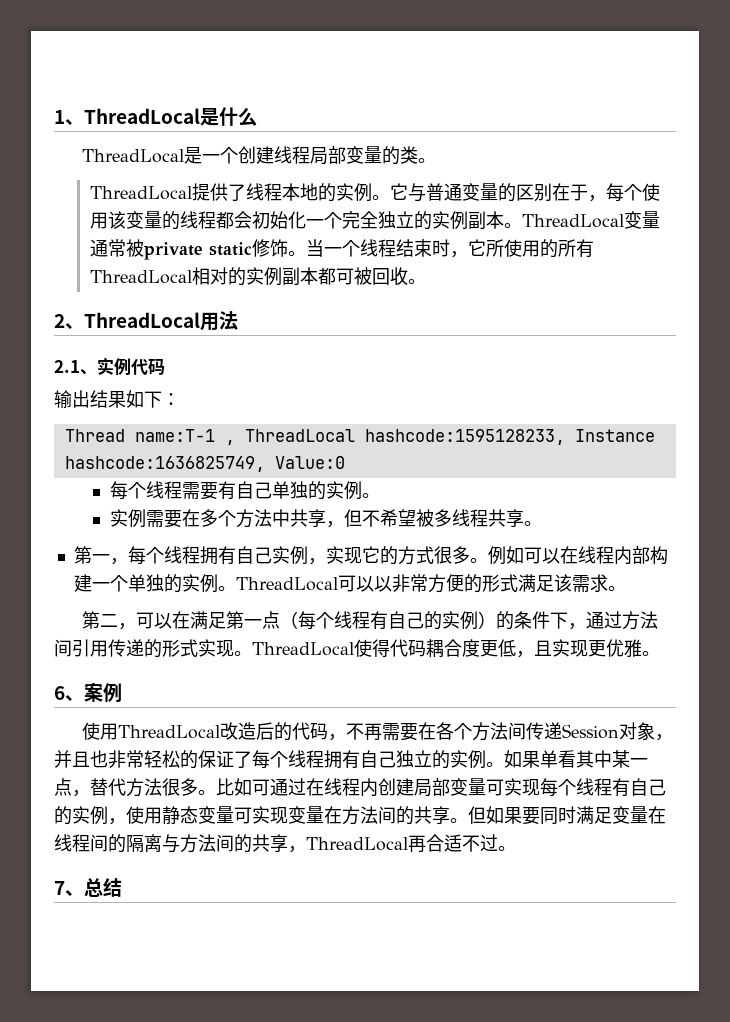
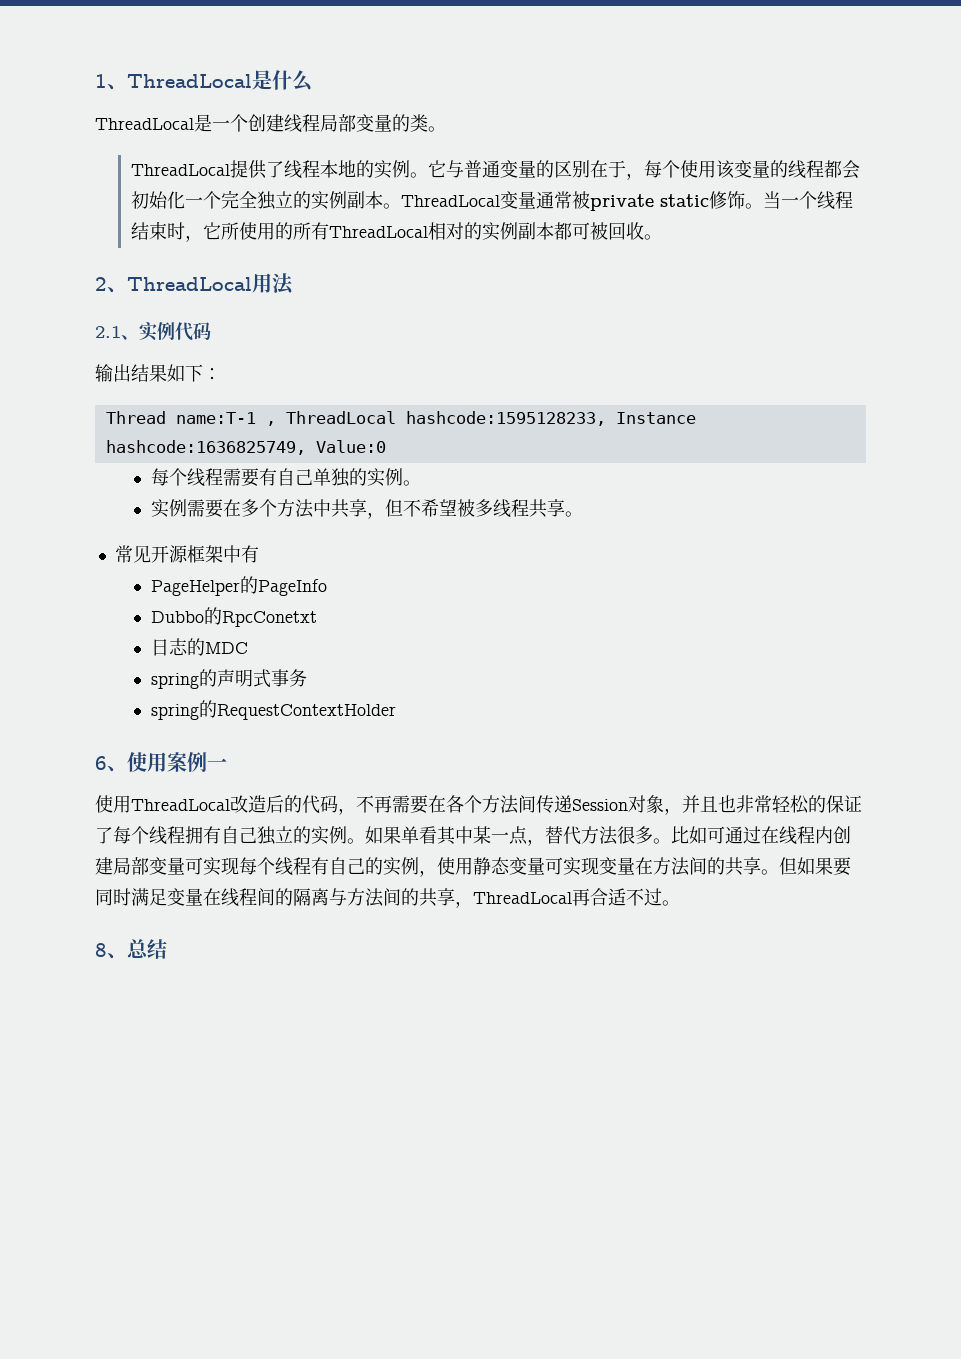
- 第一，每个线程拥有自己实例，实现它的方式很多。例如可以在线程内部构建一个单独的实例。ThreadLocal可以以非常方便的形式满足该需求。
- 第二，可以在满足第一点（每个线程有自己的实例）的条件下，通过方法间引用传递的形式实现。ThreadLocal使得代码耦合度更低，且实现更优雅。
+ 常见开源框架中有
+ PageHelper的PageInfo
+ Dubbo的RpcConetxt
+ 日志的MDC
+ spring的声明式事务
+ spring的RequestContextHolder
- 6、案例
+ 6、使用案例一
- 7、总结
+ 8、总结

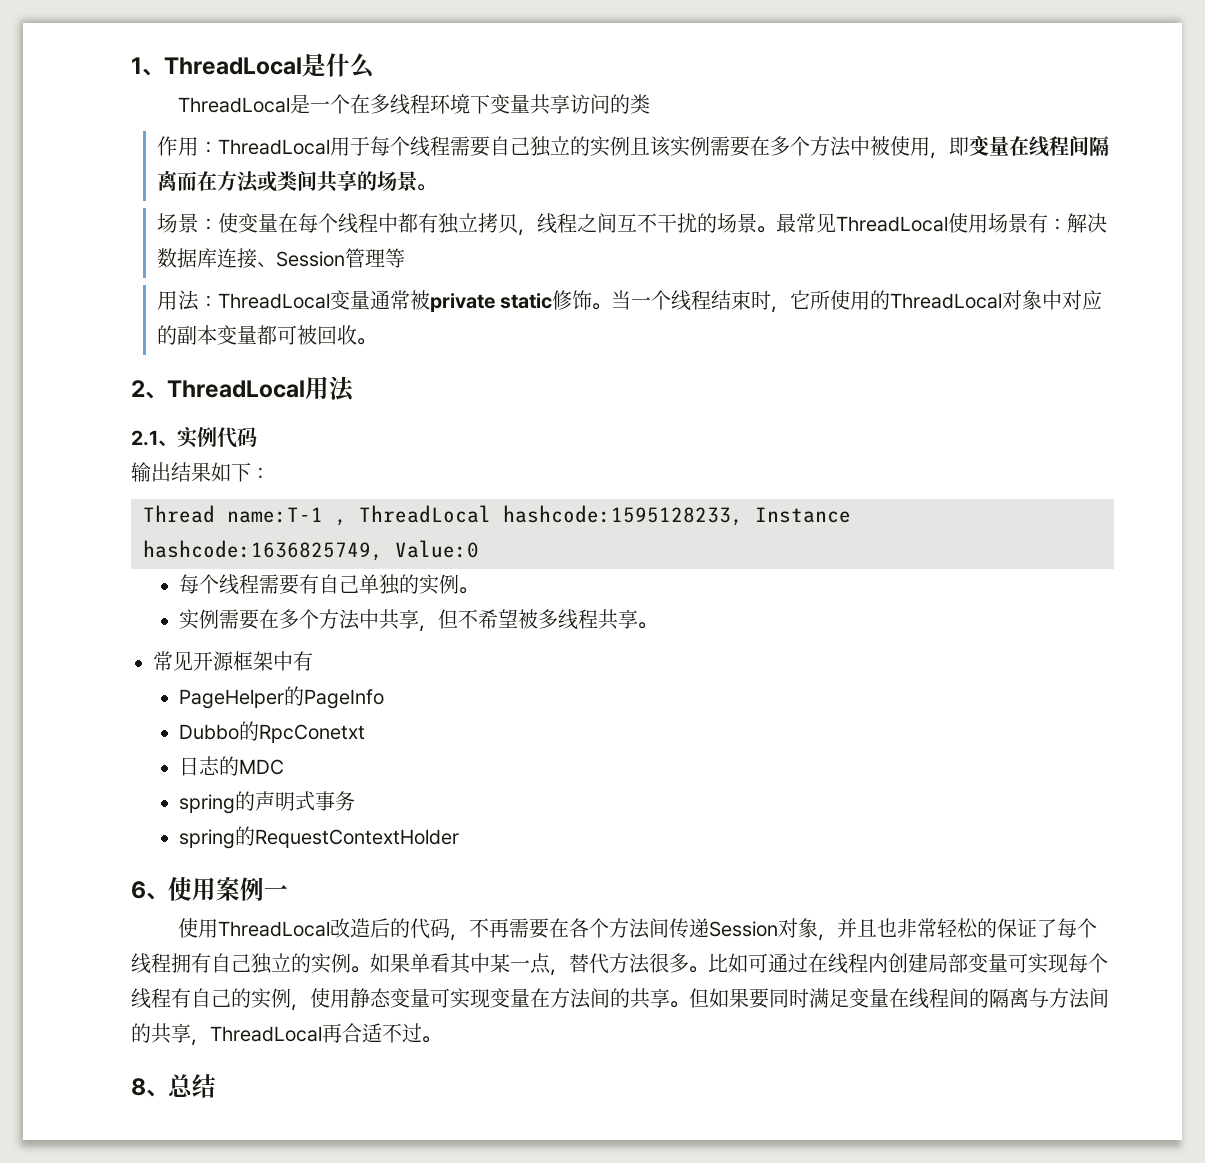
- ThreadLocal是一个创建线程局部变量的类。
- ThreadLocal提供了线程本地的实例。它与普通变量的区别在于，每个使用该变量的线程都会初始化一个完全独立的实例副本。ThreadLocal变量通常被private static修饰。
+ ThreadLocal是一个在多线程环境下变量共享访问的类
+ 作用：ThreadLocal用于每个线程需要自己独立的实例且该实例需要在多个方法中被使用，即变量在线程间隔离而在方法或类间共享的场景。
+ 场景：使变量在每个线程中都有独立拷贝，线程之间互不干扰的场景。最常见ThreadLocal使用场景有：解决数据库连接、Session管理等
+ 用法：ThreadLocal变量通常被private static修饰。
- 当一个线程结束时，它所使用的所有ThreadLocal相对的实例副本都可被回收。
+ 当一个线程结束时，它所使用的ThreadLocal对象中对应的副本变量都可被回收。

